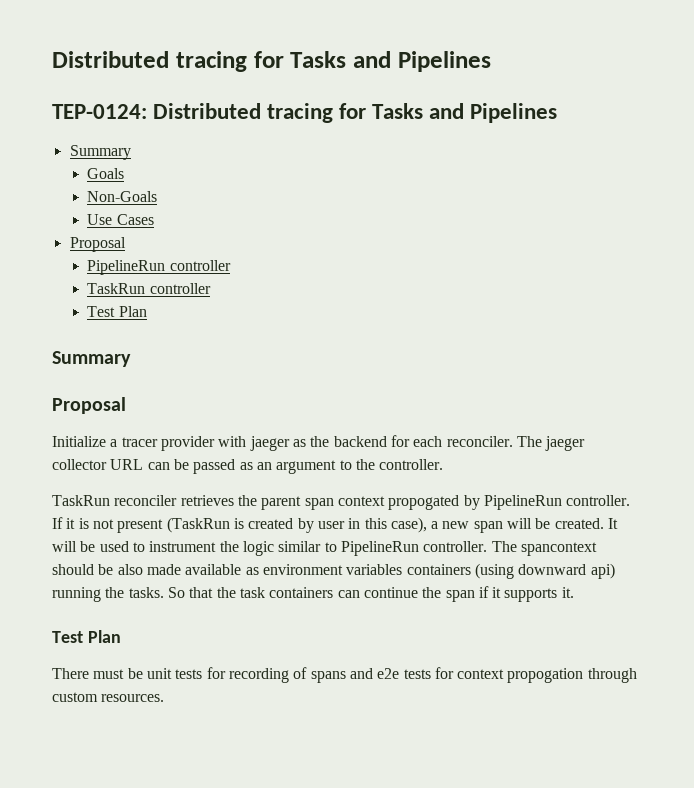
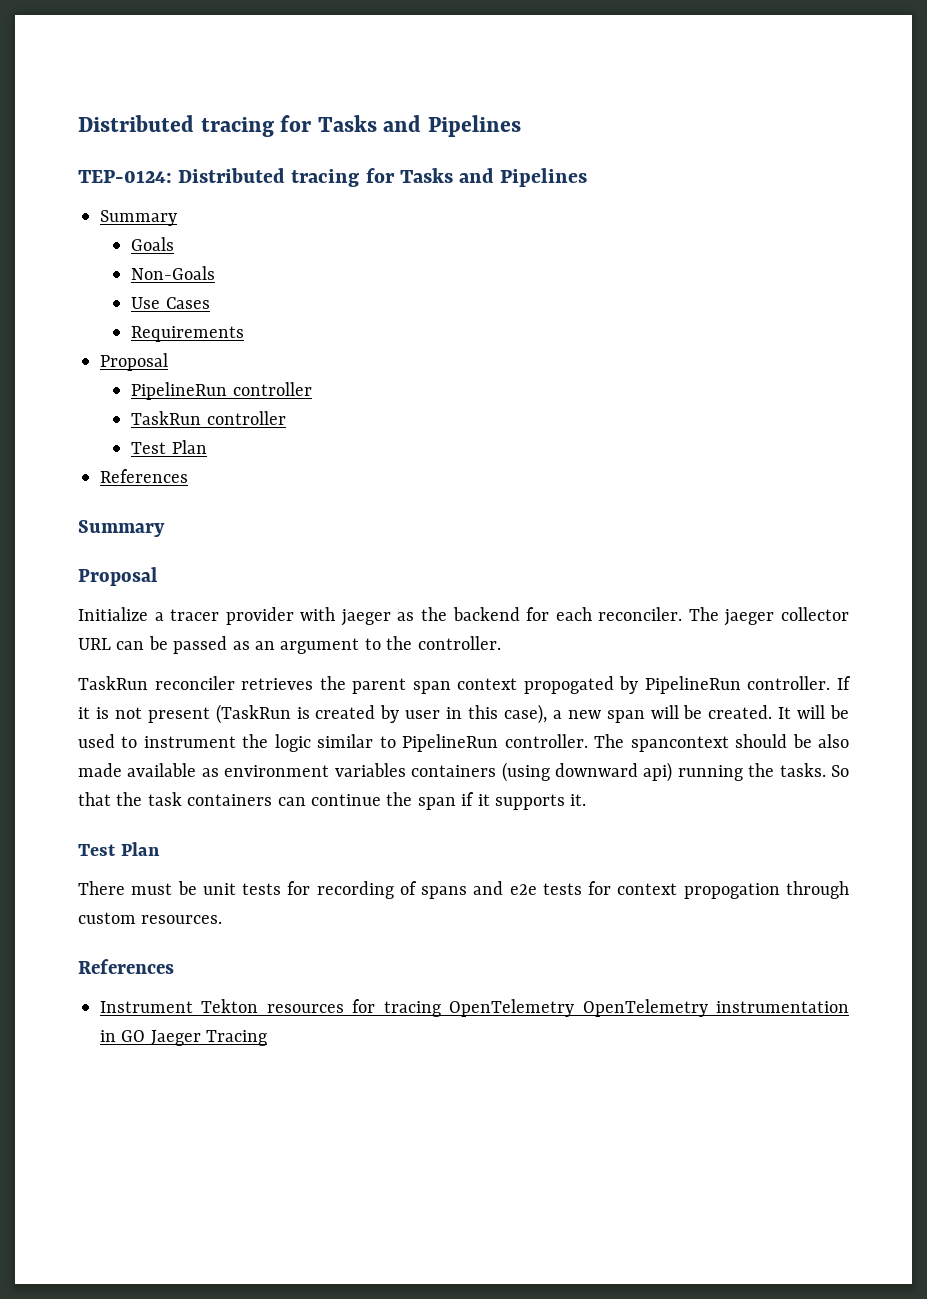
+ Requirements
  TaskRun controller
  Test Plan
+ References
  There must be unit tests for recording of spans and e2e tests for context propogation through custom resources.
+ References
+ Instrument Tekton resources for tracing OpenTelemetry OpenTelemetry instrumentation in GO Jaeger Tracing

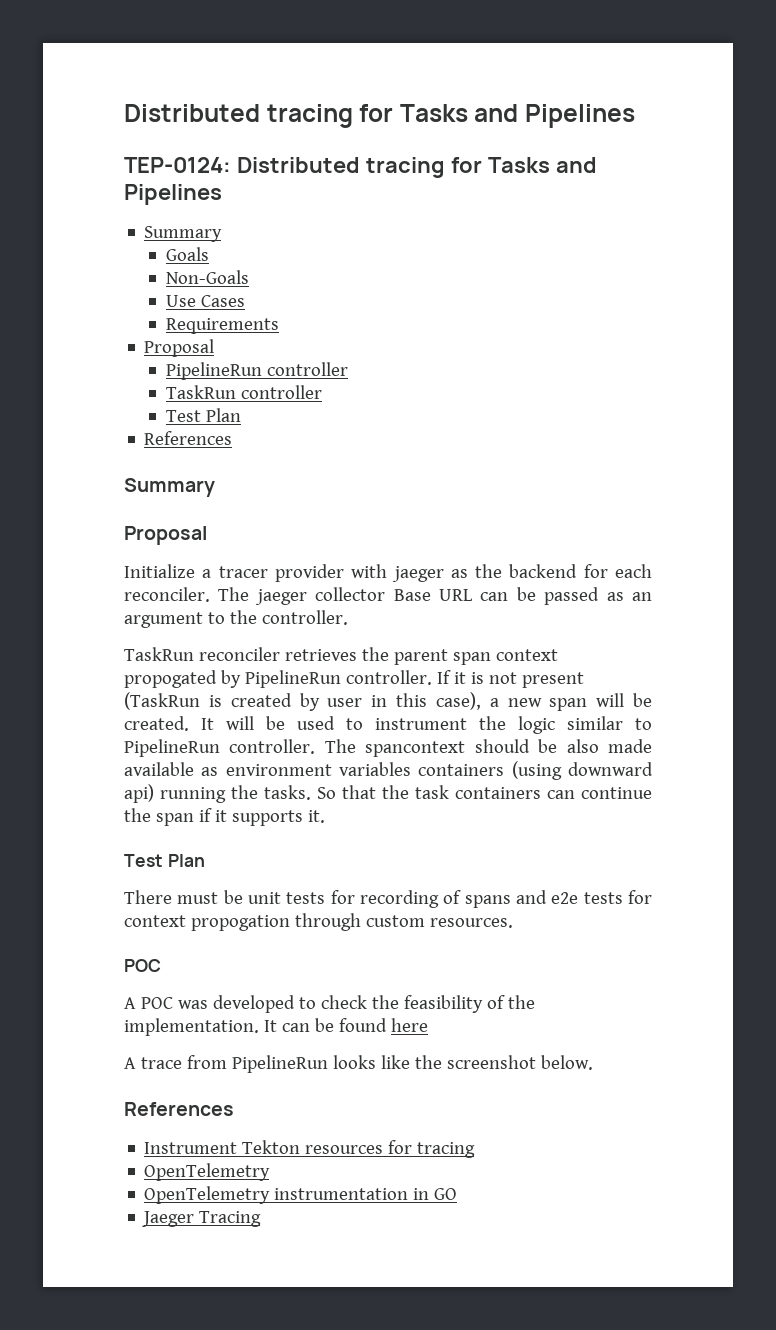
- The jaeger collector URL can be passed as an argument to the controller.
+ The jaeger collector Base URL can be passed as an argument to the controller.
  There must be unit tests for recording of spans and e2e tests for context propogation through custom resources.
+ POC
+ A POC was developed to check the feasibility of the implementation. It can be found here
+ A trace from PipelineRun looks like the screenshot below.
- Instrument Tekton resources for tracing OpenTelemetry OpenTelemetry instrumentation in GO Jaeger Tracing
+ Instrument Tekton resources for tracing
+ OpenTelemetry
+ OpenTelemetry instrumentation in GO
+ Jaeger Tracing

